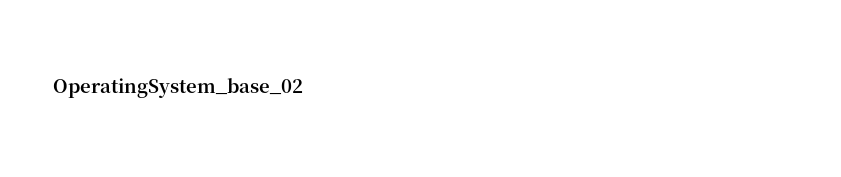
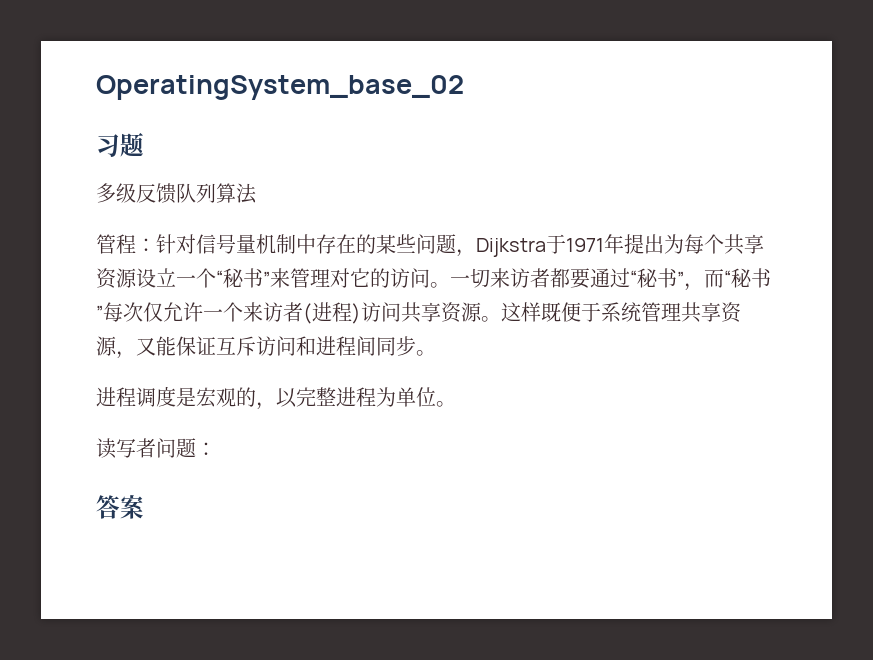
+ 习题
+ 多级反馈队列算法
+ 管程：针对信号量机制中存在的某些问题，Dijkstra于1971年提出为每个共享资源设立一个“秘书”来管理对它的访问。一切来访者都要通过“秘书”，而“秘书”每次仅允许一个来访者(进程)访问共享资源。这样既便于系统管理共享资源，又能保证互斥访问和进程间同步。
+ 进程调度是宏观的，以完整进程为单位。
+ 读写者问题：
+ 答案

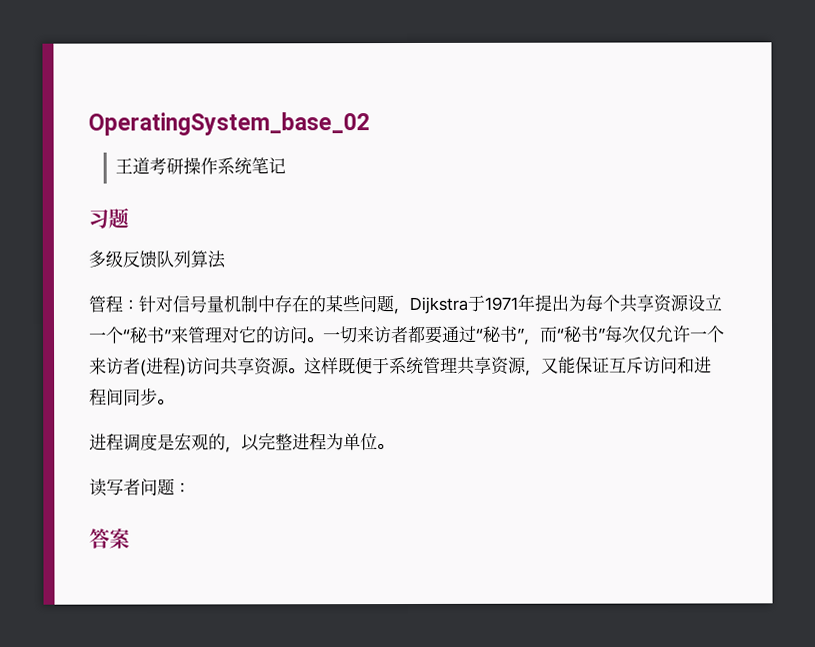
+ 王道考研操作系统笔记

